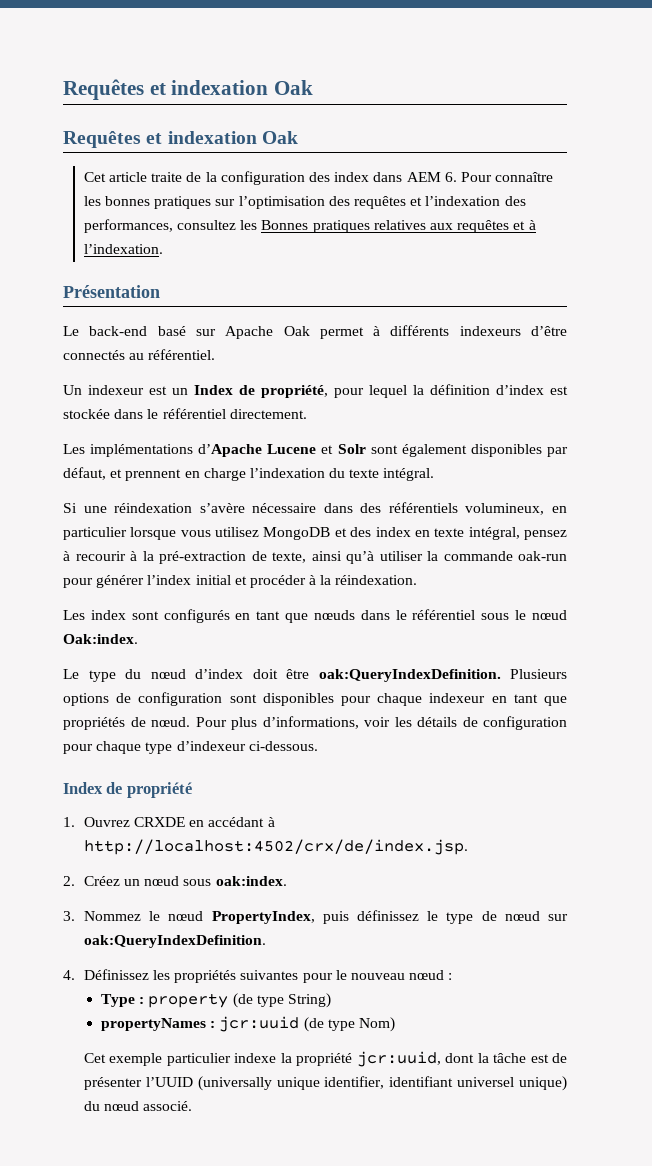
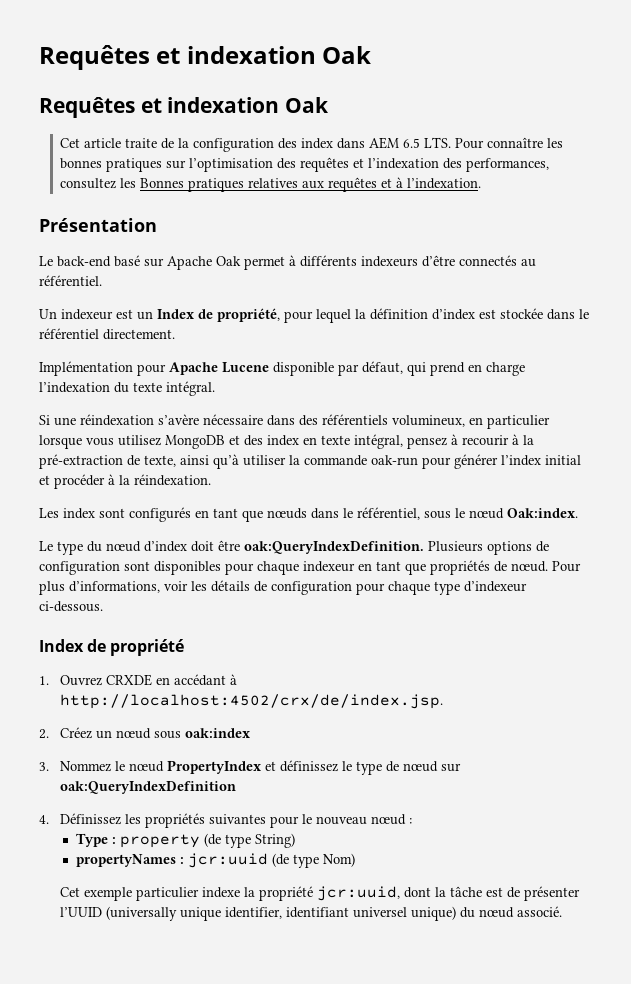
- Cet article traite de la configuration des index dans AEM 6. Pour connaître les bonnes pratiques sur l’optimisation des requêtes et l’indexation des performances, consultez les Bonnes pratiques relatives aux requêtes et à l’indexation.
+ Cet article traite de la configuration des index dans AEM 6.5 LTS. Pour connaître les bonnes pratiques sur l’optimisation des requêtes et l’indexation des performances, consultez les Bonnes pratiques relatives aux requêtes et à l’indexation.
- Les implémentations d’Apache Lucene et Solr sont également disponibles par défaut, et prennent en charge l’indexation du texte intégral.
+ Implémentation pour Apache Lucene disponible par défaut, qui prend en charge l’indexation du texte intégral.
- Les index sont configurés en tant que nœuds dans le référentiel sous le nœud Oak:index.
+ Les index sont configurés en tant que nœuds dans le référentiel, sous le nœud Oak:index.
- 2. Créez un nœud sous oak:index.
+ 2. Créez un nœud sous oak:index
- 3. Nommez le nœud PropertyIndex, puis définissez le type de nœud sur oak:QueryIndexDefinition.
+ 3. Nommez le nœud PropertyIndex et définissez le type de nœud sur oak:QueryIndexDefinition

